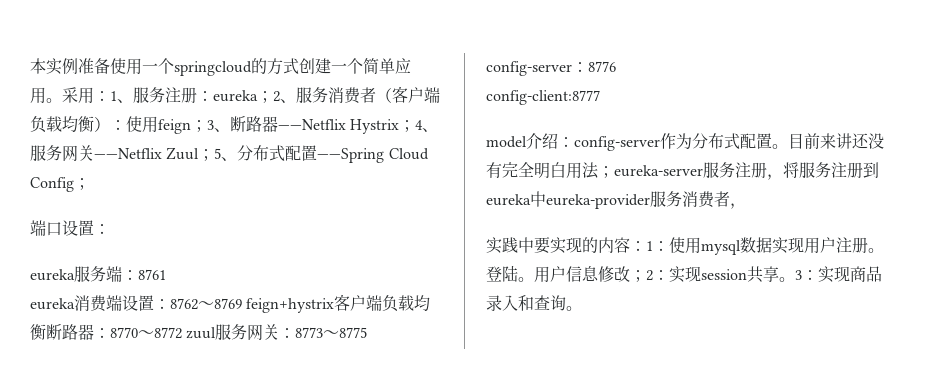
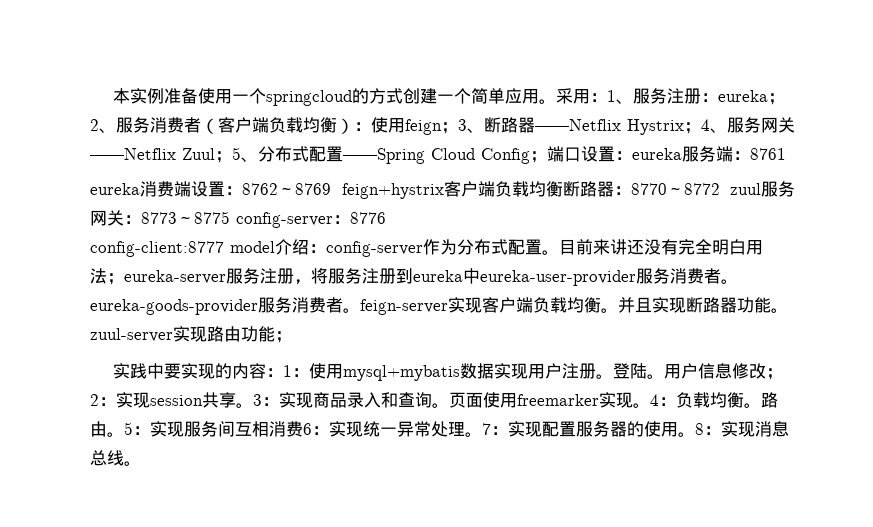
- 采用：1、服务注册：eureka；2、服务消费者（客户端负载均衡）：使用feign；3、断路器——Netflix Hystrix；4、服务网关——Netflix Zuul；5、分布式配置——Spring Cloud Config；
- 端口设置：
- eureka服务端：8761
+ 采用：1、服务注册：eureka；2、服务消费者（客户端负载均衡）：使用feign；3、断路器——Netflix Hystrix；4、服务网关——Netflix Zuul；5、分布式配置——Spring Cloud Config；端口设置：eureka服务端：8761
- config-client:8777
- model介绍：config-server作为分布式配置。
+ config-client:8777 model介绍：config-server作为分布式配置。
- 目前来讲还没有完全明白用法；eureka-server服务注册，将服务注册到eureka中eureka-provider服务消费者，
+ 目前来讲还没有完全明白用法；eureka-server服务注册，将服务注册到eureka中eureka-user-provider服务消费者。eureka-goods-provider服务消费者。feign-server实现客户端负载均衡。并且实现断路器功能。zuul-server实现路由功能；
- 实践中要实现的内容：1：使用mysql数据实现用户注册。
+ 实践中要实现的内容：1：使用mysql+mybatis数据实现用户注册。
+ 页面使用freemarker实现。4：负载均衡。路由。5：实现服务间互相消费6：实现统一异常处理。7：实现配置服务器的使用。8：实现消息总线。

